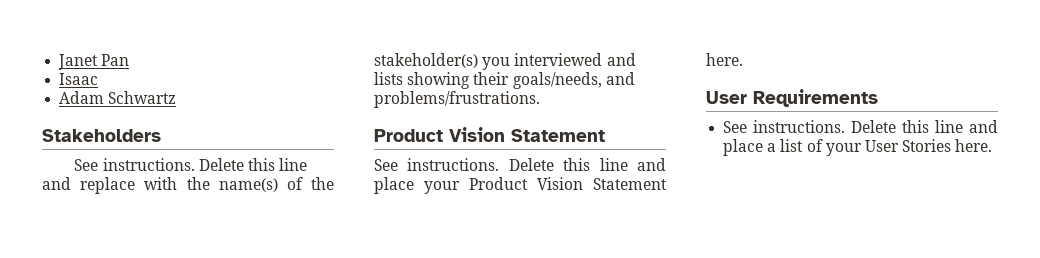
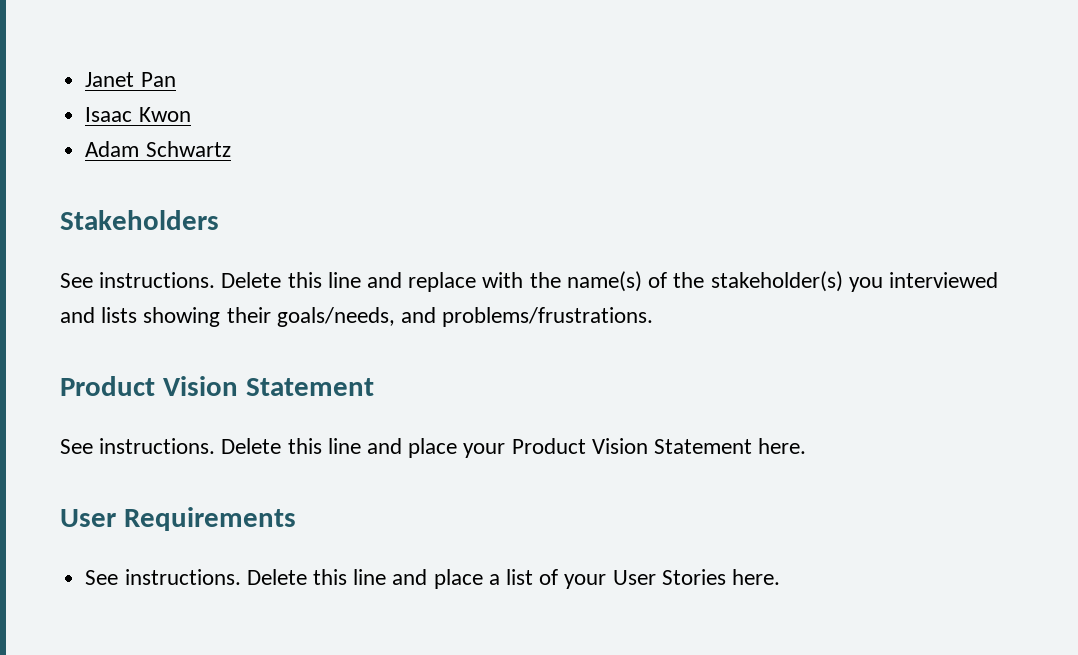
- Isaac
+ Isaac Kwon

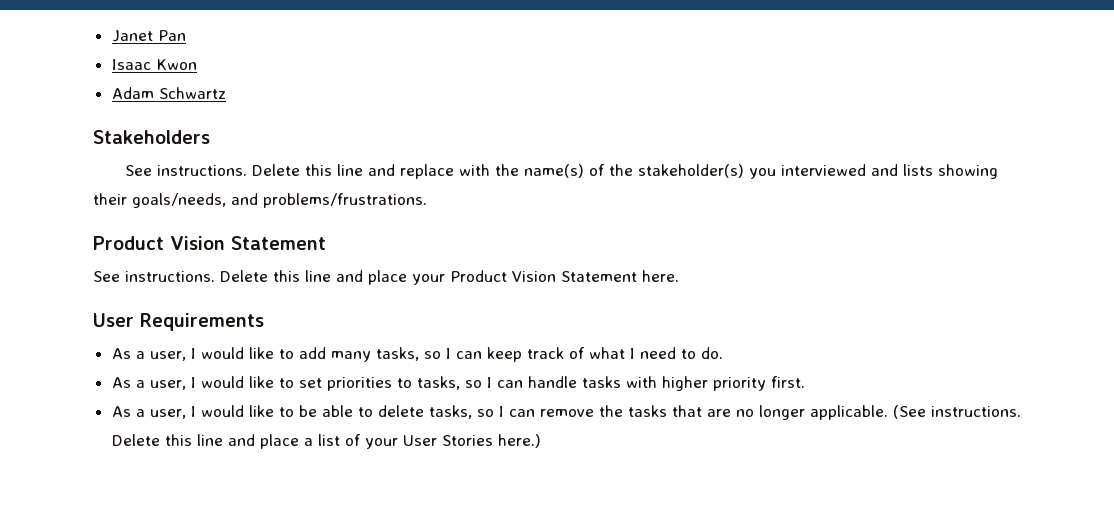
  User Requirements
- See instructions.
+ As a user, I would like to add many tasks, so I can keep track of what I need to do.
+ As a user, I would like to set priorities to tasks, so I can handle tasks with higher priority first.
+ As a user, I would like to be able to delete tasks, so I can remove the tasks that are no longer applicable. (See instructions.
- Delete this line and place a list of your User Stories here.
+ Delete this line and place a list of your User Stories here.)

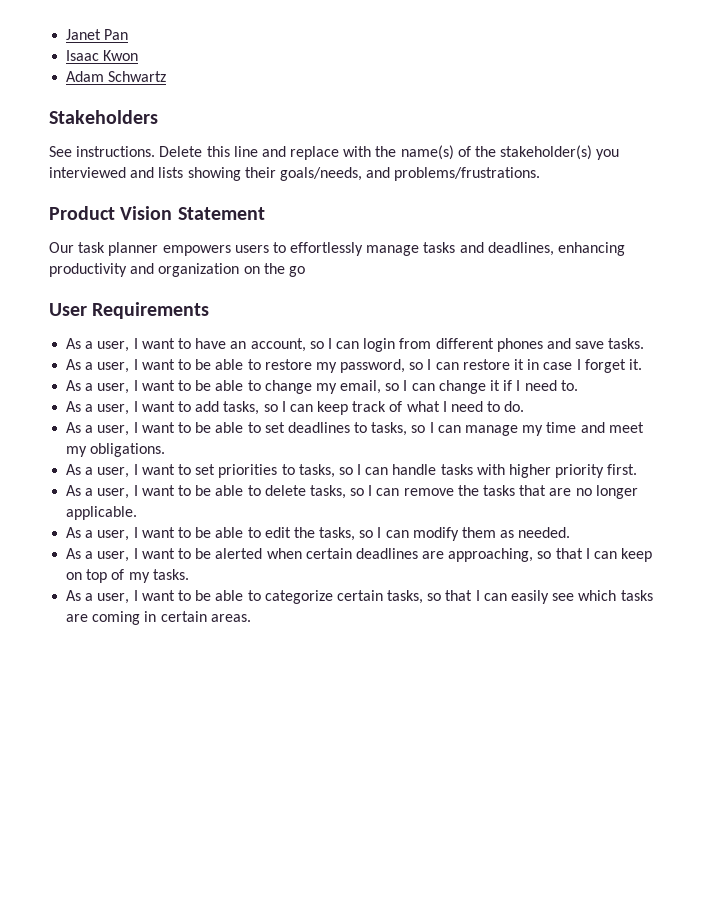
- See instructions. Delete this line and place your Product Vision Statement here.
+ Our task planner empowers users to effortlessly manage tasks and deadlines, enhancing productivity and organization on the go
- As a user, I would like to add many tasks, so I can keep track of what I need to do.
+ As a user, I want to have an account, so I can login from different phones and save tasks.
+ As a user, I want to be able to restore my password, so I can restore it in case I forget it.
+ As a user, I want to be able to change my email, so I can change it if I need to.
+ As a user, I want to add tasks, so I can keep track of what I need to do.
- As a user, I would like to set priorities to tasks, so I can handle tasks with higher priority first.
+ As a user, I want to be able to set deadlines to tasks, so I can manage my time and meet my obligations.
+ As a user, I want to set priorities to tasks, so I can handle tasks with higher priority first.
- As a user, I would like to be able to delete tasks, so I can remove the tasks that are no longer applicable. (See instructions. Delete this line and place a list of your User Stories here.)
+ As a user, I want to be able to delete tasks, so I can remove the tasks that are no longer applicable.
+ As a user, I want to be able to edit the tasks, so I can modify them as needed.
+ As a user, I want to be alerted when certain deadlines are approaching, so that I can keep on top of my tasks.
+ As a user, I want to be able to categorize certain tasks, so that I can easily see which tasks are coming in certain areas.

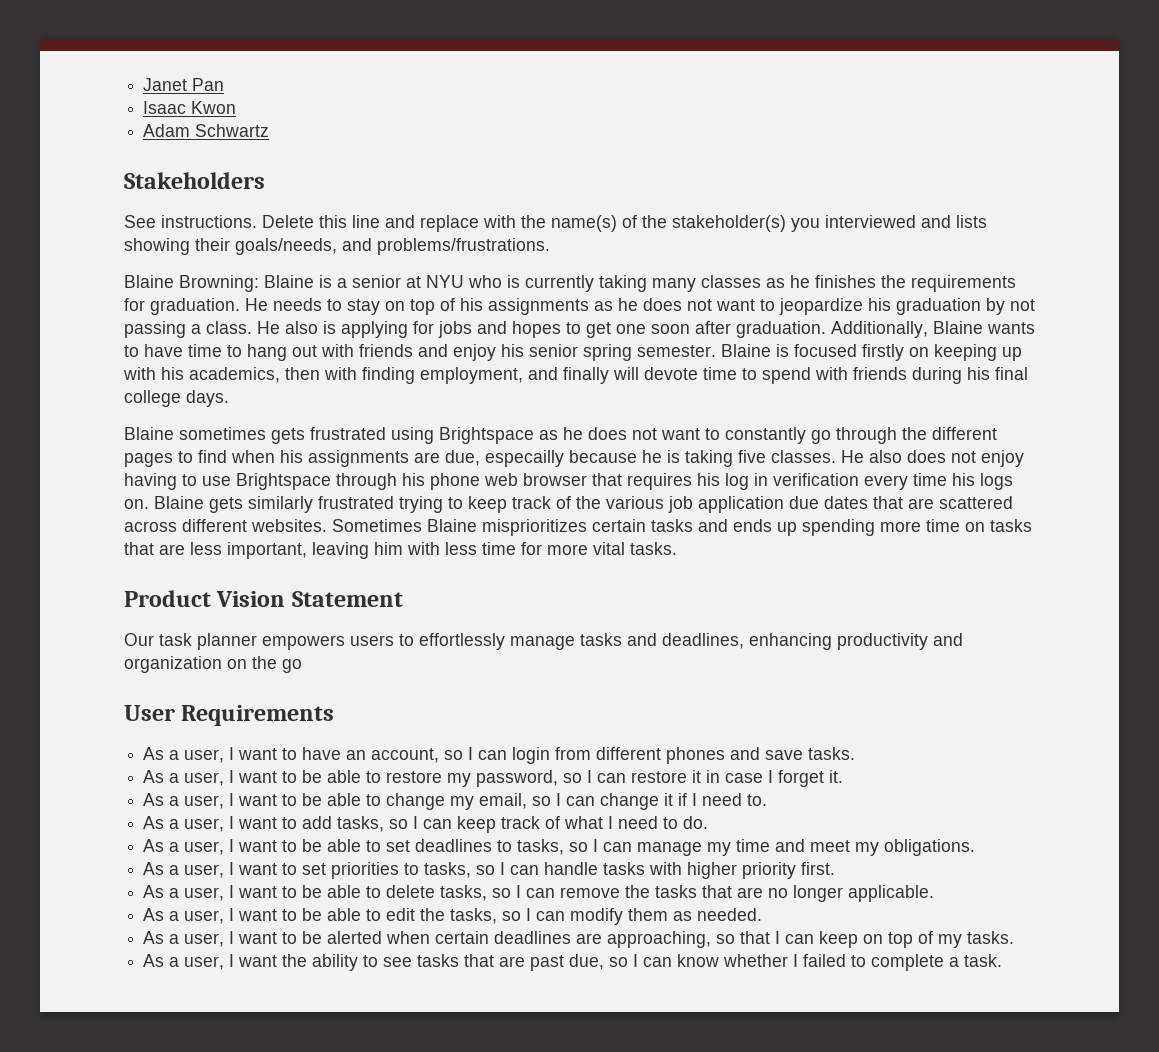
+ Blaine Browning: Blaine is a senior at NYU who is currently taking many classes as he finishes the requirements for graduation. He needs to stay on top of his assignments as he does not want to jeopardize his graduation by not passing a class. He also is applying for jobs and hopes to get one soon after graduation. Additionally, Blaine wants to have time to hang out with friends and enjoy his senior spring semester. Blaine is focused firstly on keeping up with his academics, then with finding employment, and finally will devote time to spend with friends during his final college days.
+ Blaine sometimes gets frustrated using Brightspace as he does not want to constantly go through the different pages to find when his assignments are due, especailly because he is taking five classes. He also does not enjoy having to use Brightspace through his phone web browser that requires his log in verification every time his logs on. Blaine gets similarly frustrated trying to keep track of the various job application due dates that are scattered across different websites. Sometimes Blaine misprioritizes certain tasks and ends up spending more time on tasks that are less important, leaving him with less time for more vital tasks.
- As a user, I want to be able to categorize certain tasks, so that I can easily see which tasks are coming in certain areas.
+ As a user, I want the ability to see tasks that are past due, so I can know whether I failed to complete a task.

